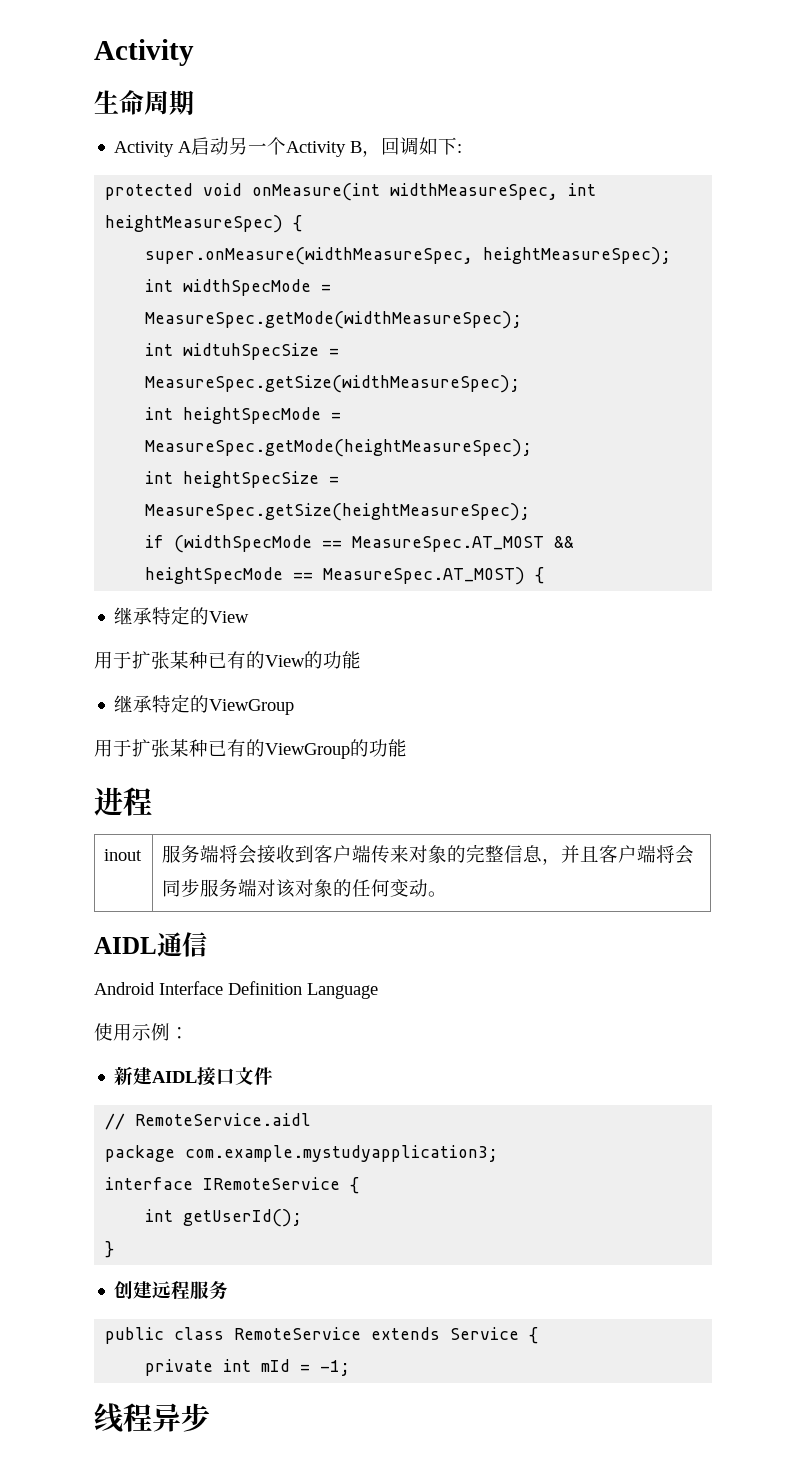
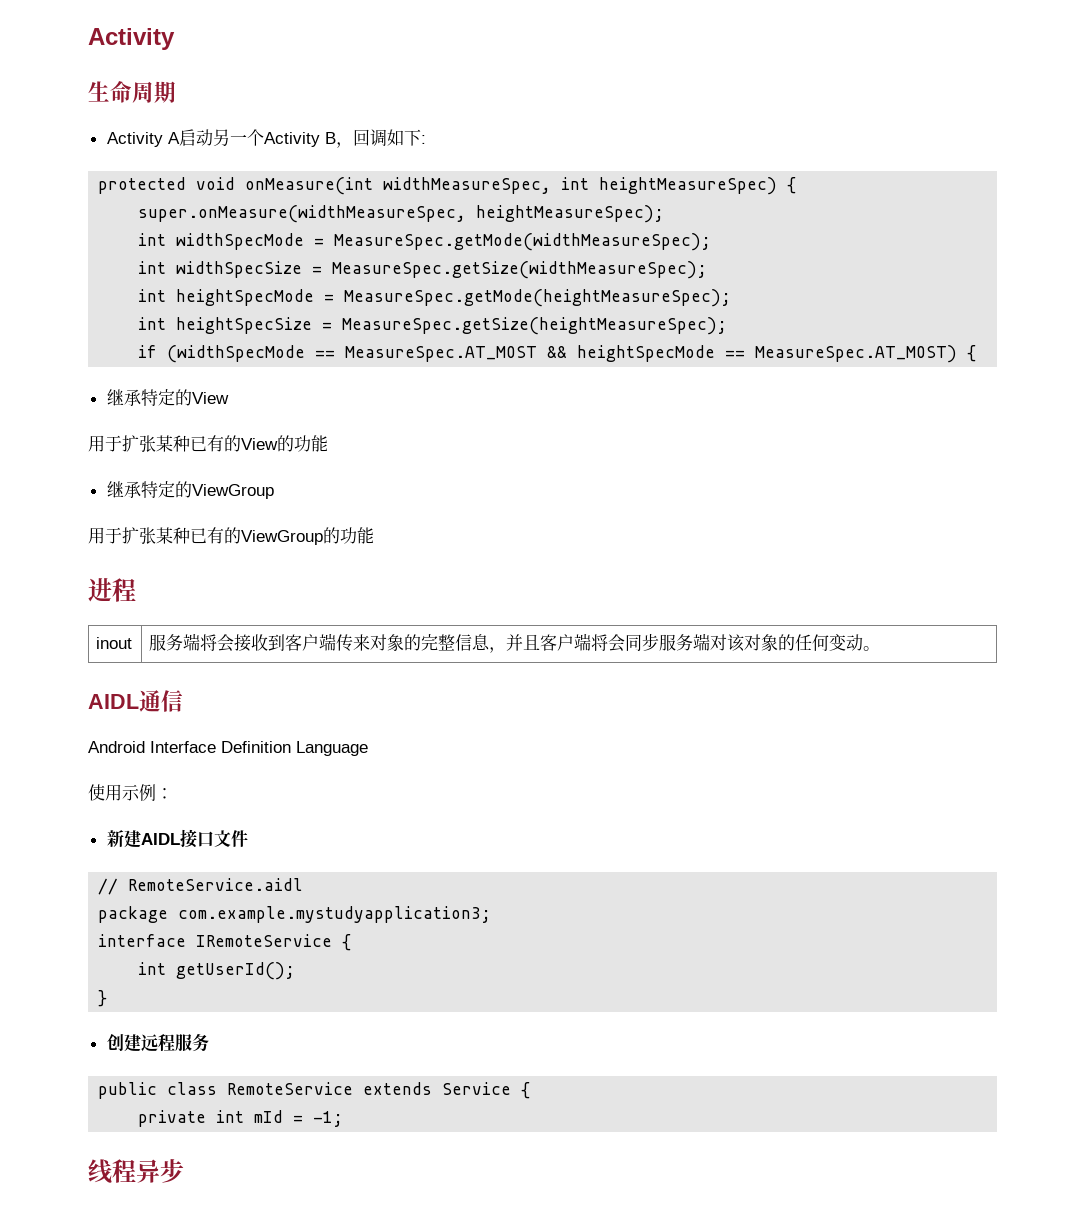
- int widtuhSpecSize = MeasureSpec.getSize(widthMeasureSpec);
+ int widthSpecSize = MeasureSpec.getSize(widthMeasureSpec);

